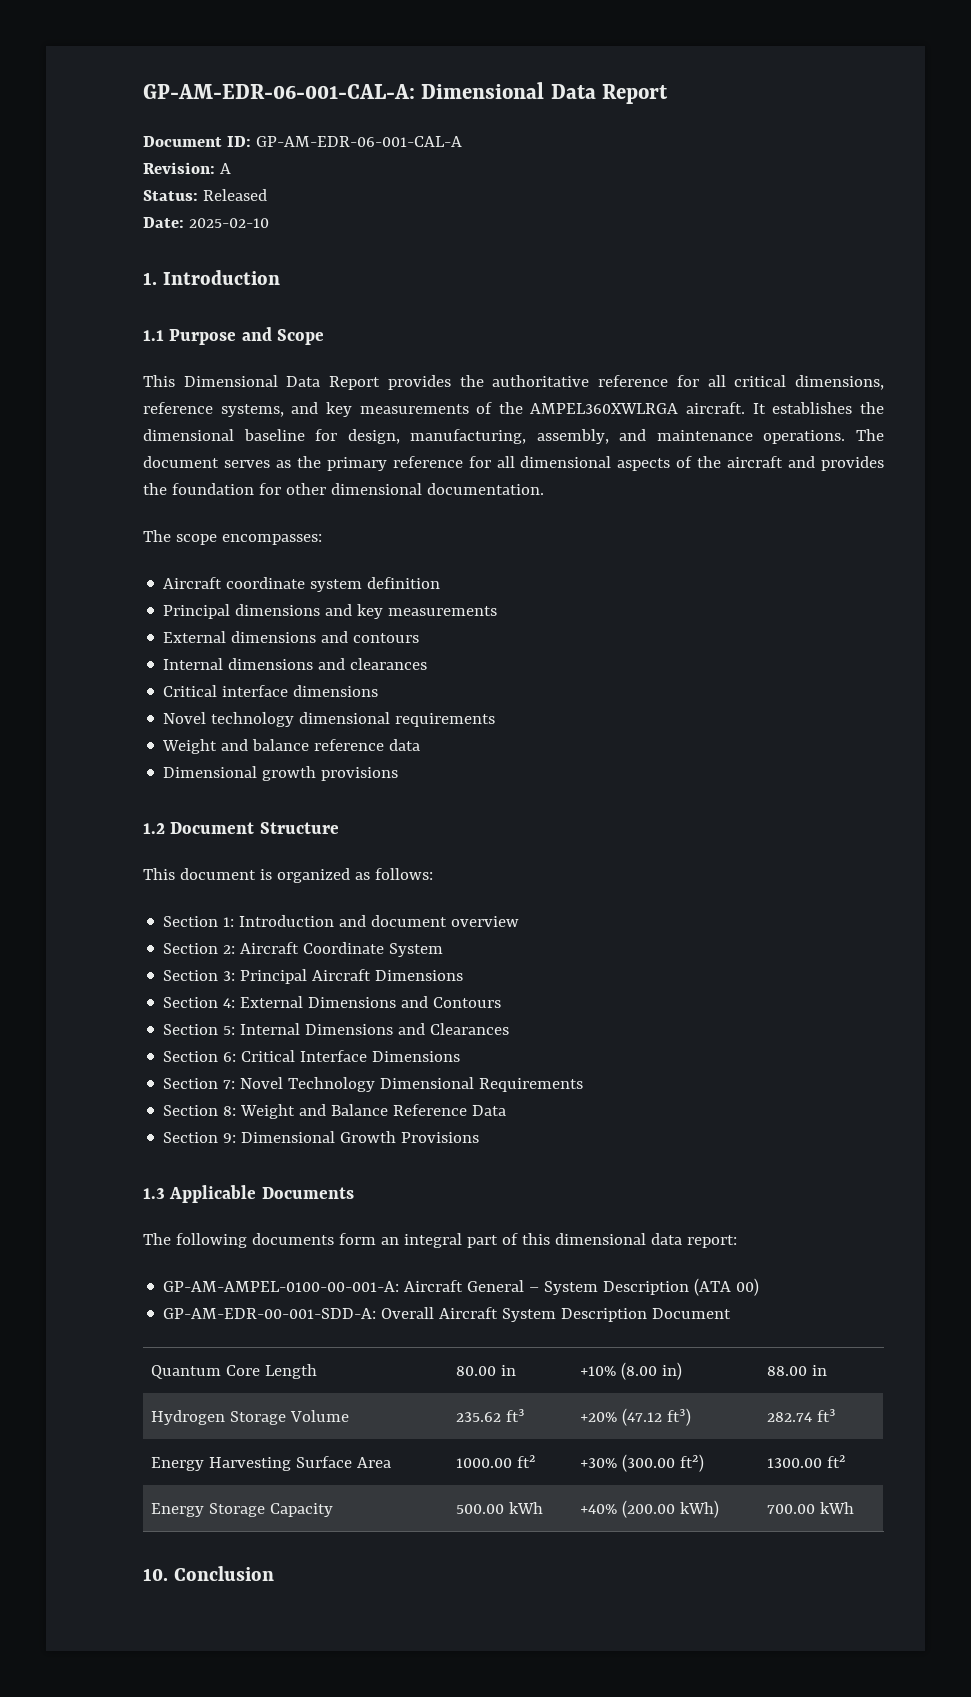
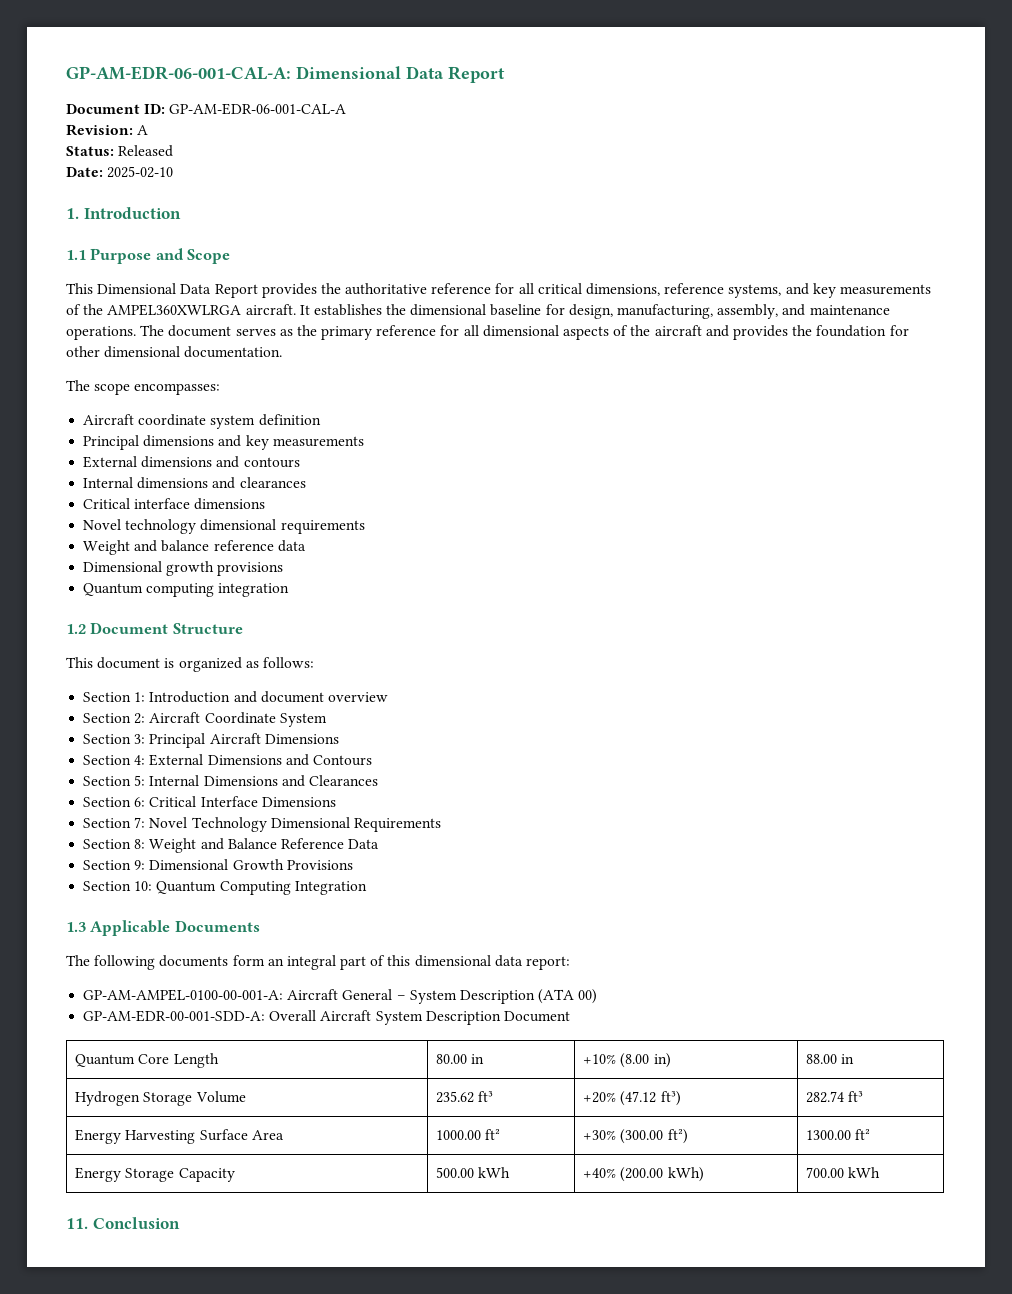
+ Quantum computing integration
+ Section 10: Quantum Computing Integration
- 10. Conclusion
+ 11. Conclusion

